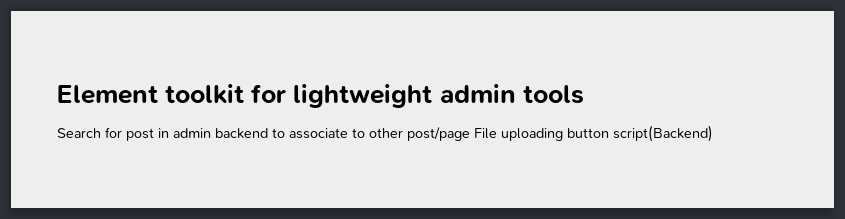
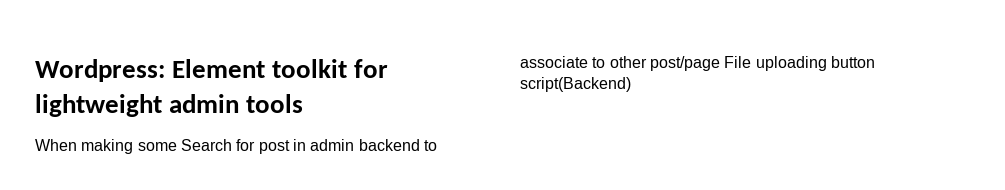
- Element toolkit for lightweight admin tools
+ Wordpress: Element toolkit for lightweight admin tools
- Search for post in admin backend to associate to other post/page File uploading button script(Backend)
+ When making some Search for post in admin backend to associate to other post/page File uploading button script(Backend)

